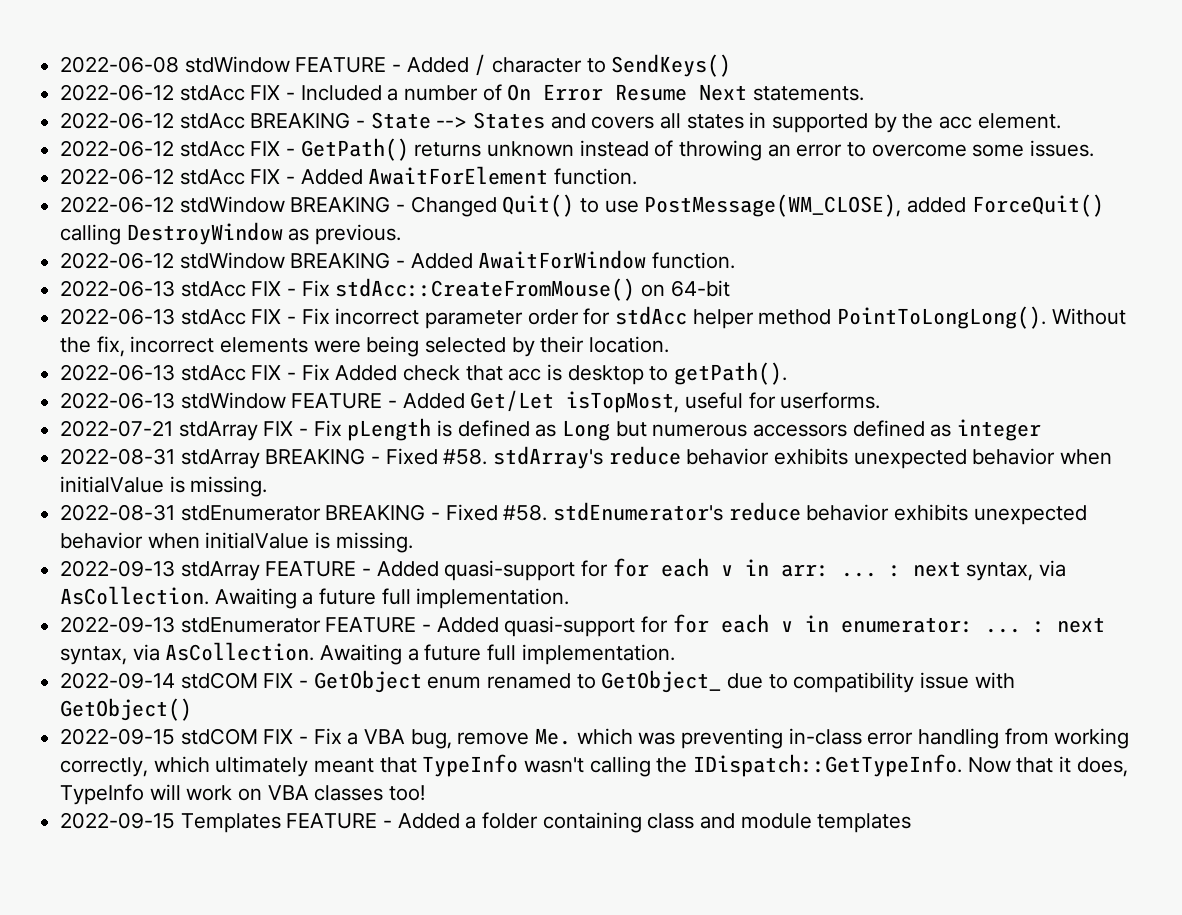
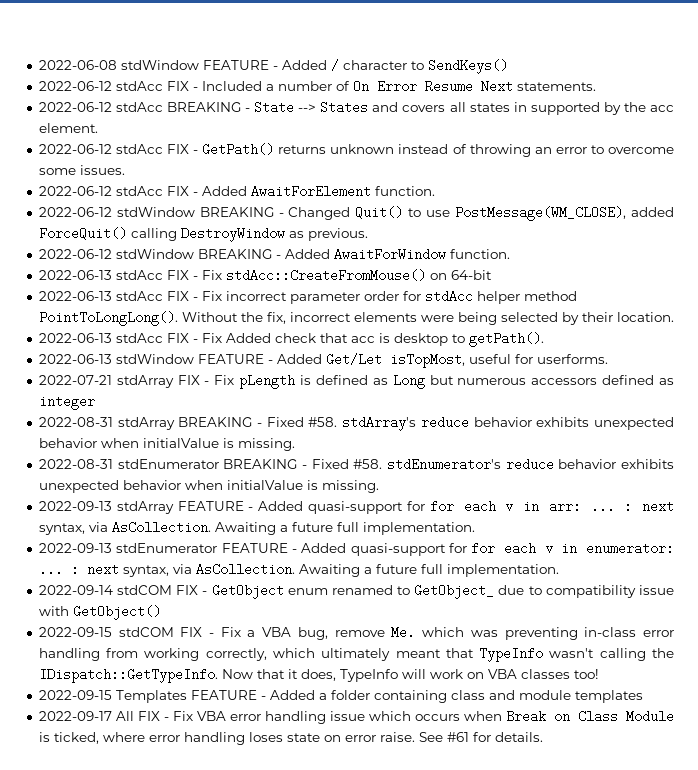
+ 2022-09-17 All FIX - Fix VBA error handling issue which occurs when Break on Class Module is ticked, where error handling loses state on error raise. See #61 for details.

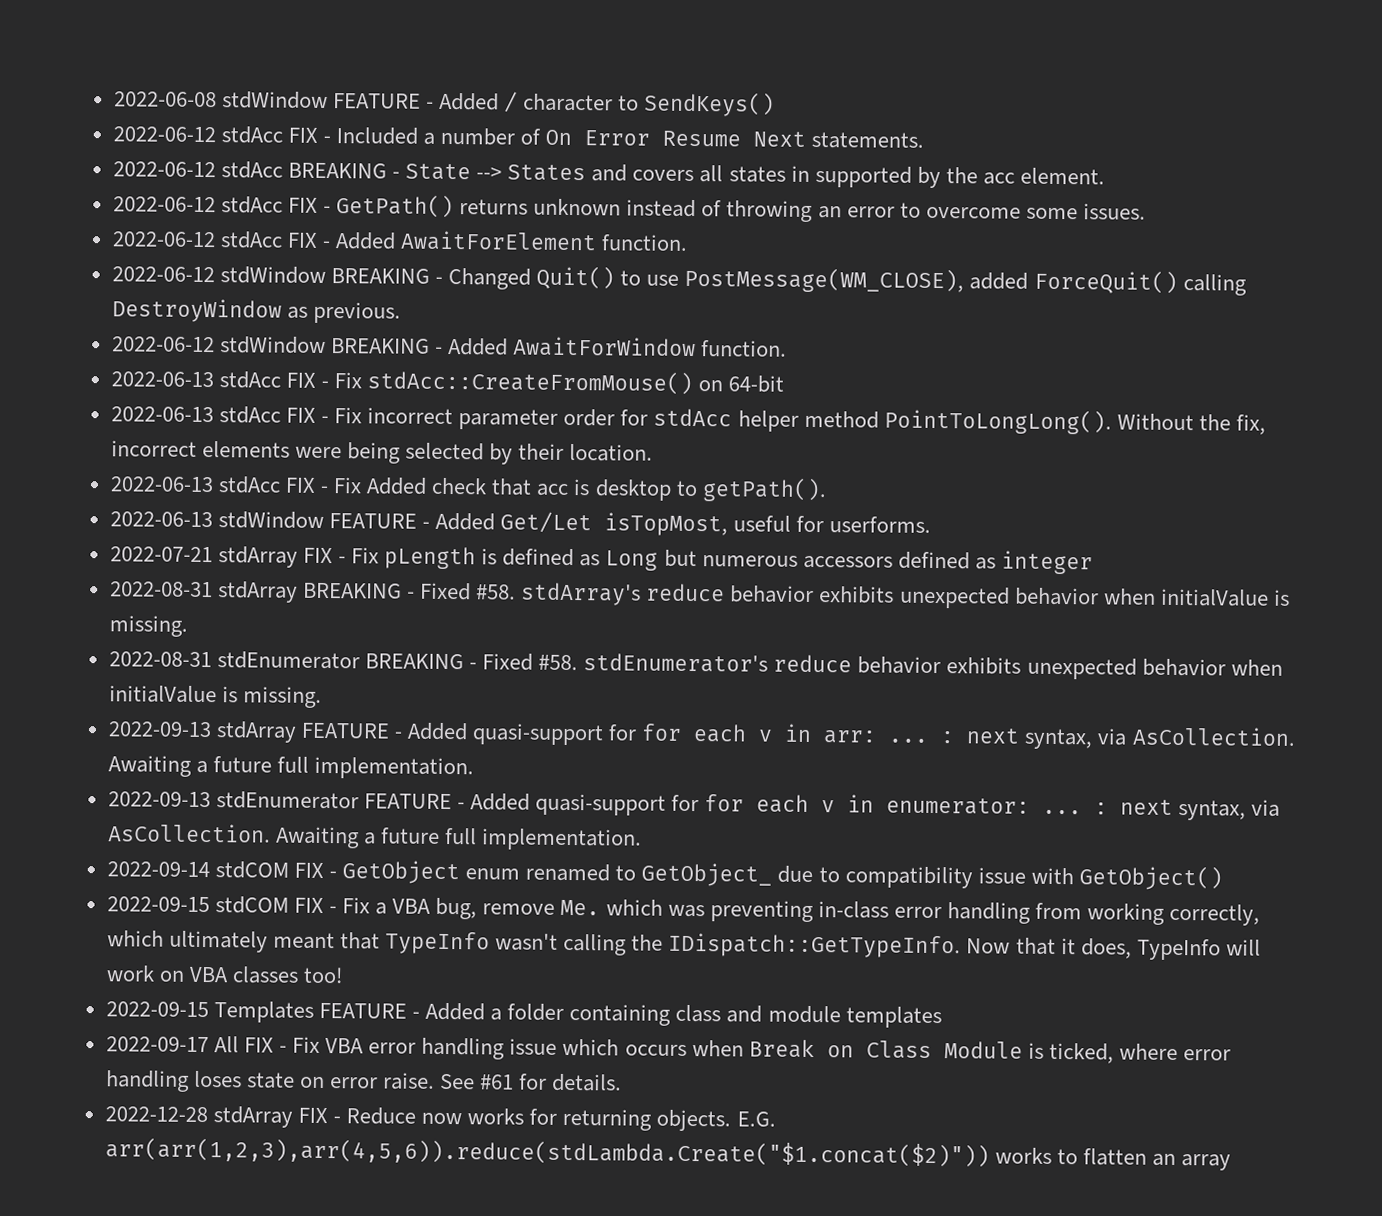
+ 2022-12-28 stdArray FIX - Reduce now works for returning objects. E.G. arr(arr(1,2,3),arr(4,5,6)).reduce(stdLambda.Create("$1.concat($2)")) works to flatten an array

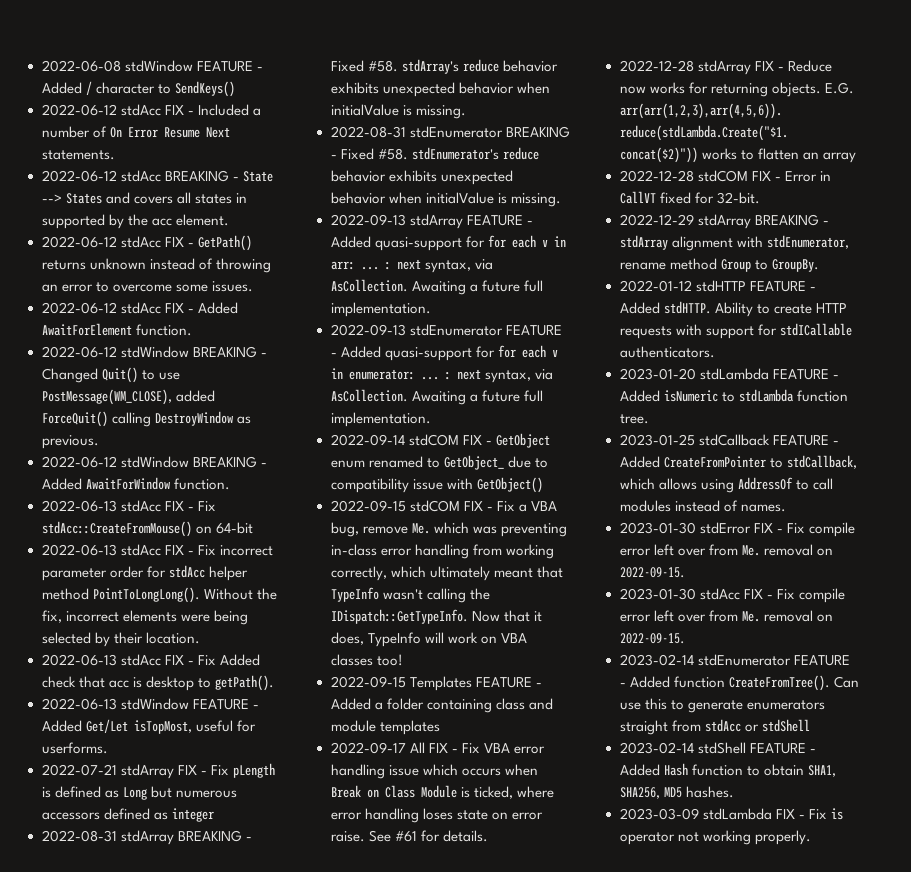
+ 2022-12-28 stdCOM FIX - Error in CallVT fixed for 32-bit.
+ 2022-12-29 stdArray BREAKING - stdArray alignment with stdEnumerator, rename method Group to GroupBy.
+ 2022-01-12 stdHTTP FEATURE - Added stdHTTP. Ability to create HTTP requests with support for stdICallable authenticators.
+ 2023-01-20 stdLambda FEATURE - Added isNumeric to stdLambda function tree.
+ 2023-01-25 stdCallback FEATURE - Added CreateFromPointer to stdCallback, which allows using AddressOf to call modules instead of names.
+ 2023-01-30 stdError FIX - Fix compile error left over from Me. removal on 2022-09-15.
+ 2023-01-30 stdAcc FIX - Fix compile error left over from Me. removal on 2022-09-15.
+ 2023-02-14 stdEnumerator FEATURE - Added function CreateFromTree(). Can use this to generate enumerators straight from stdAcc or stdShell
+ 2023-02-14 stdShell FEATURE - Added Hash function to obtain SHA1, SHA256, MD5 hashes.
+ 2023-03-09 stdLambda FIX - Fix is operator not working properly.

